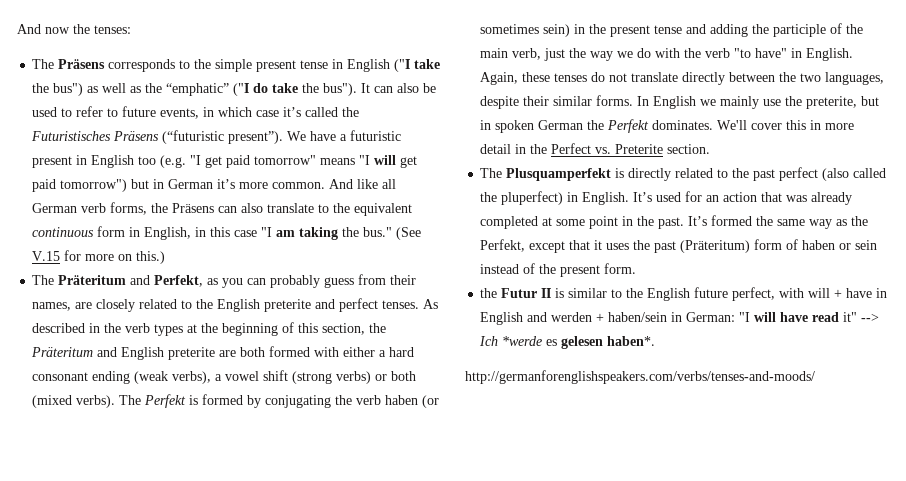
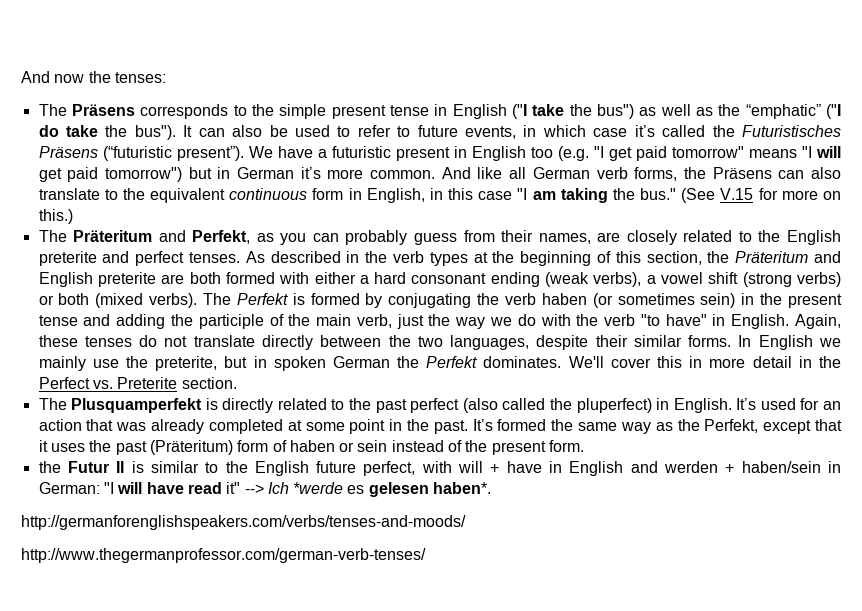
+ http://www.thegermanprofessor.com/german-verb-tenses/

